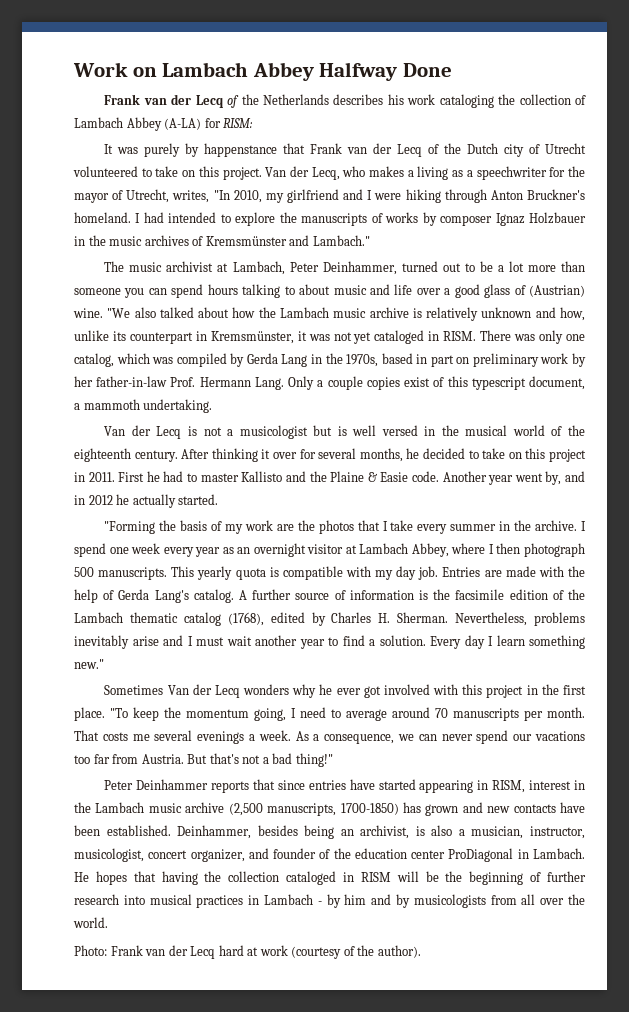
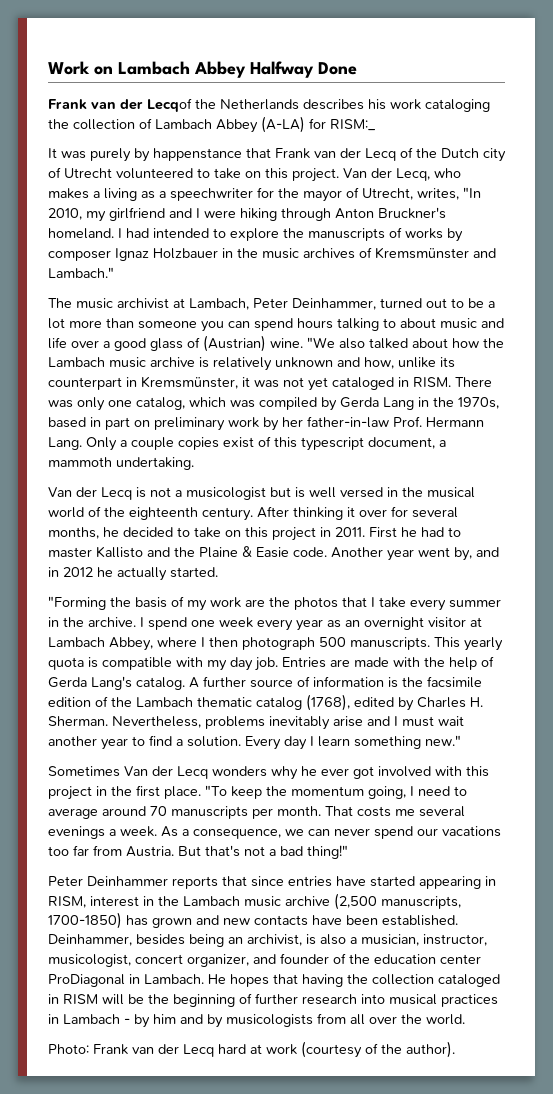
- Frank van der Lecq of the Netherlands describes his work cataloging the collection of Lambach Abbey (A-LA) for RISM:
+ Frank van der Lecqof the Netherlands describes his work cataloging the collection of Lambach Abbey (A-LA) for RISM:_

